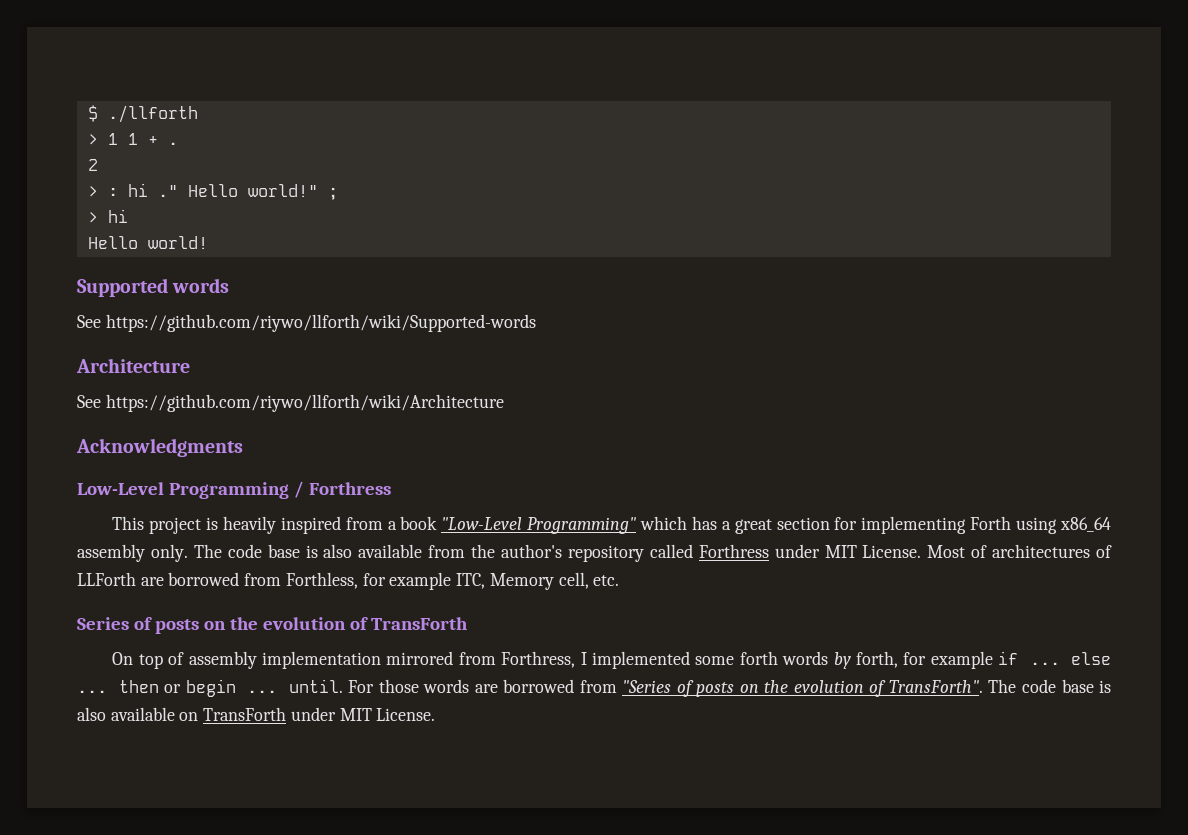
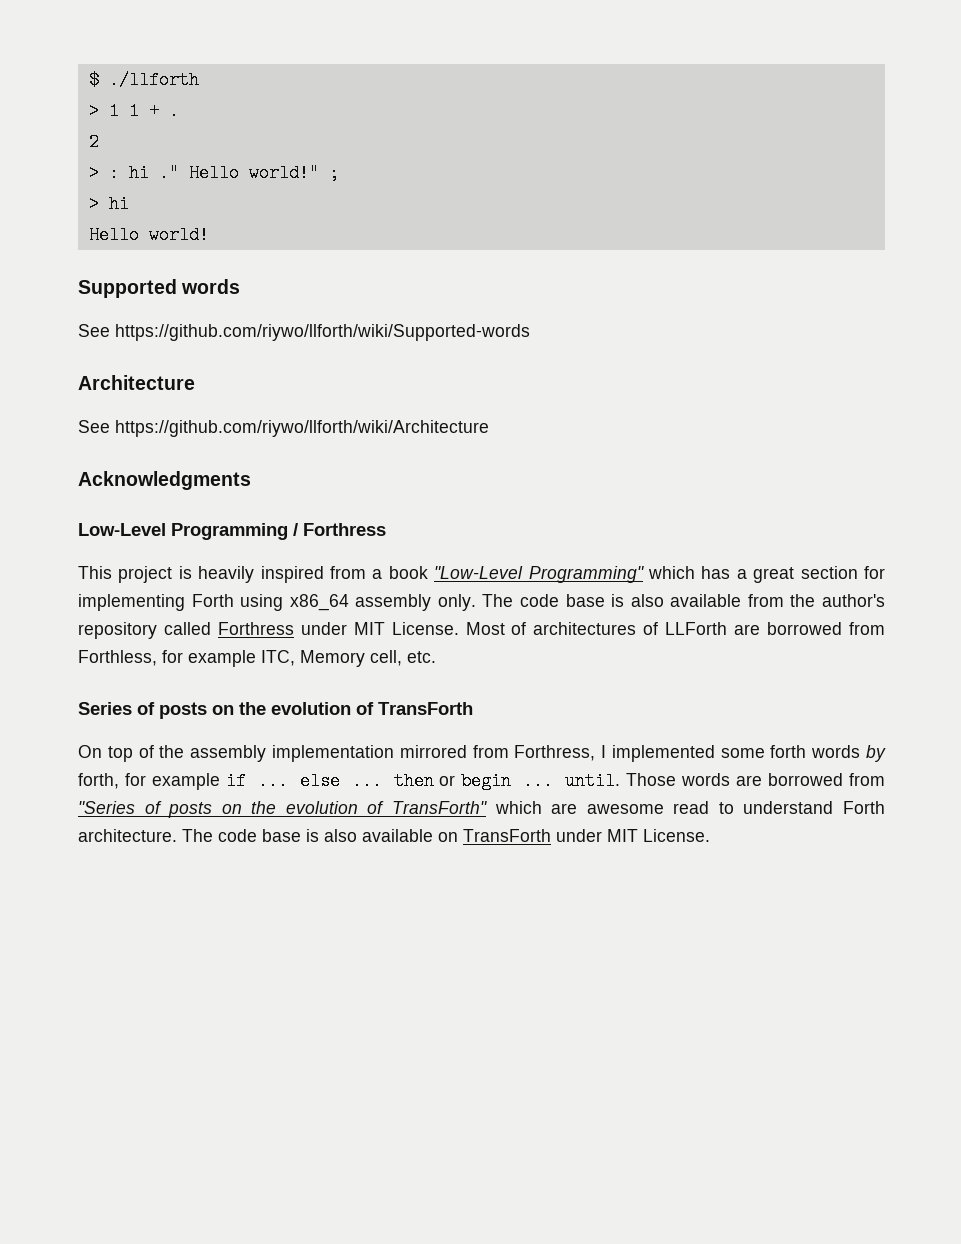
- On top of assembly implementation mirrored from Forthress, I implemented some forth words by forth, for example if ... else ... then or begin ... until.
+ On top of the assembly implementation mirrored from Forthress, I implemented some forth words by forth, for example if ... else ... then or begin ... until.
- For those words are borrowed from "Series of posts on the evolution of TransForth".
+ Those words are borrowed from "Series of posts on the evolution of TransForth" which are awesome read to understand Forth architecture.

